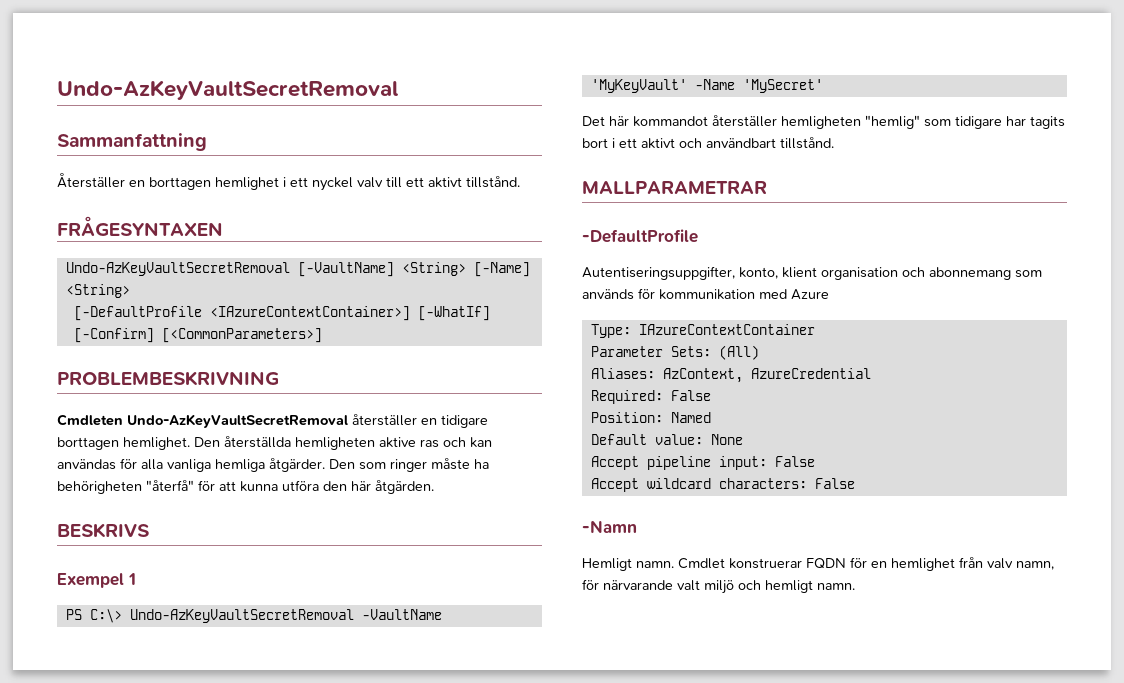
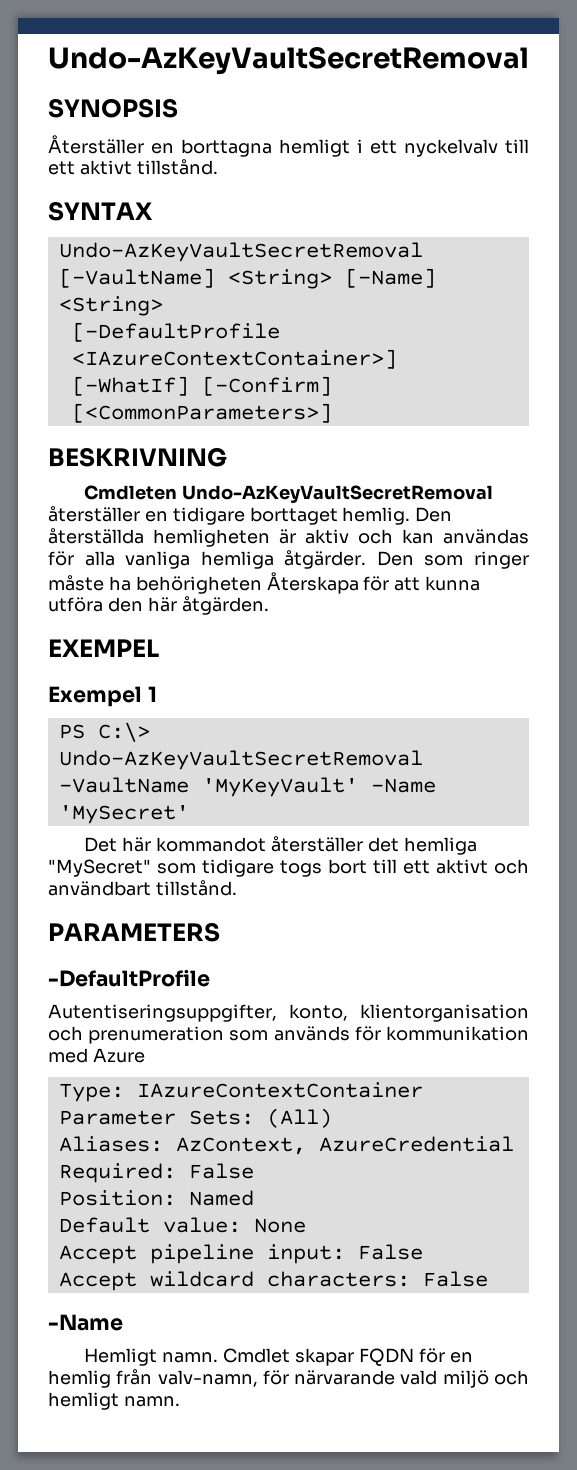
- Sammanfattning
+ SYNOPSIS
- Återställer en borttagen hemlighet i ett nyckel valv till ett aktivt tillstånd.
+ Återställer en borttagna hemligt i ett nyckelvalv till ett aktivt tillstånd.
- FRÅGESYNTAXEN
+ SYNTAX
- PROBLEMBESKRIVNING
+ BESKRIVNING
- Cmdleten Undo-AzKeyVaultSecretRemoval återställer en tidigare borttagen hemlighet.
+ Cmdleten Undo-AzKeyVaultSecretRemoval återställer en tidigare borttaget hemlig.
- Den återställda hemligheten aktive ras och kan användas för alla vanliga hemliga åtgärder.
+ Den återställda hemligheten är aktiv och kan användas för alla vanliga hemliga åtgärder.
- Den som ringer måste ha behörigheten "återfå" för att kunna utföra den här åtgärden.
+ Den som ringer måste ha behörigheten Återskapa för att kunna utföra den här åtgärden.
- BESKRIVS
+ EXEMPEL
- Det här kommandot återställer hemligheten "hemlig" som tidigare har tagits bort i ett aktivt och användbart tillstånd.
+ Det här kommandot återställer det hemliga "MySecret" som tidigare togs bort till ett aktivt och användbart tillstånd.
- MALLPARAMETRAR
+ PARAMETERS
- Autentiseringsuppgifter, konto, klient organisation och abonnemang som används för kommunikation med Azure
+ Autentiseringsuppgifter, konto, klientorganisation och prenumeration som används för kommunikation med Azure
  Accept wildcard characters: False
- -Namn
+ -Name
- Cmdlet konstruerar FQDN för en hemlighet från valv namn, för närvarande valt miljö och hemligt namn.
+ Cmdlet skapar FQDN för en hemlig från valv-namn, för närvarande vald miljö och hemligt namn.

